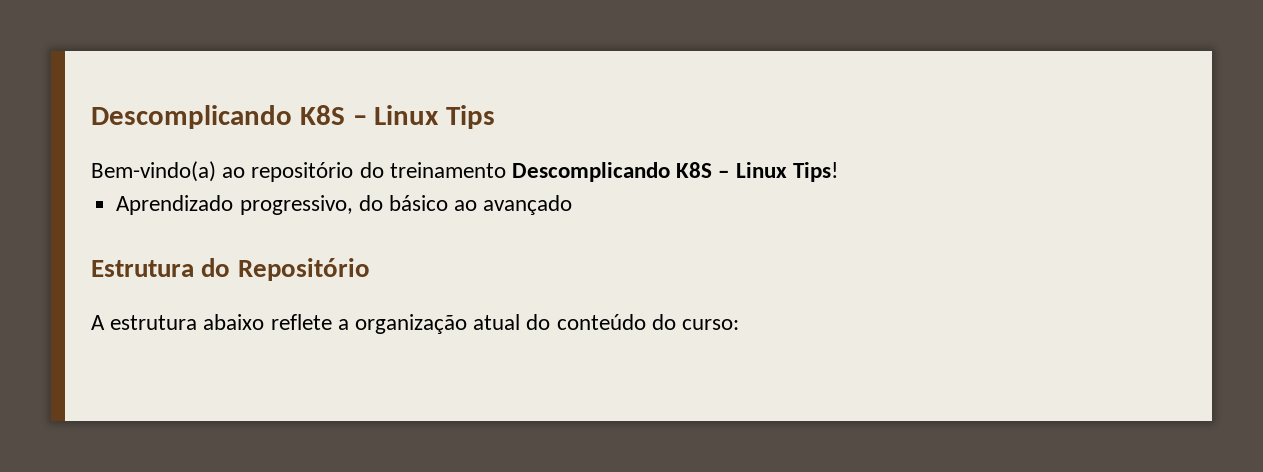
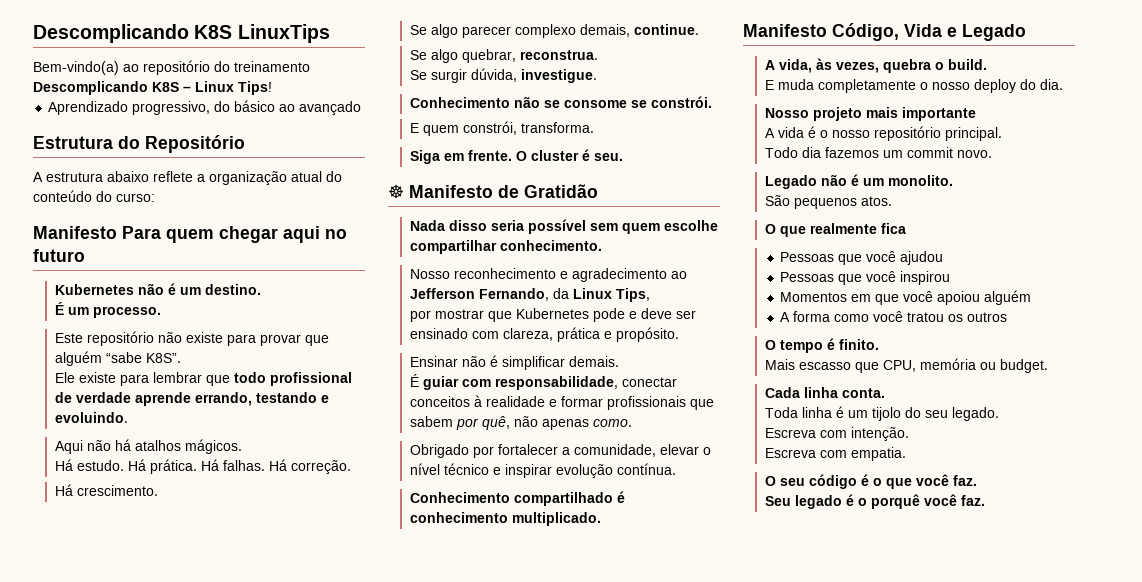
- Descomplicando K8S – Linux Tips
+ Descomplicando K8S LinuxTips
+ Manifesto Para quem chegar aqui no futuro
+ Kubernetes não é um destino.
+ É um processo.
+ Este repositório não existe para provar que alguém “sabe K8S”.
+ Ele existe para lembrar que todo profissional de verdade aprende errando, testando e evoluindo.
+ Aqui não há atalhos mágicos.
+ Há estudo. Há prática. Há falhas. Há correção.
+ Há crescimento.
+ Se algo parecer complexo demais, continue.
+ Se algo quebrar, reconstrua.
+ Se surgir dúvida, investigue.
+ Conhecimento não se consome se constrói.
+ E quem constrói, transforma.
+ Siga em frente. O cluster é seu.
+ ☸ Manifesto de Gratidão
+ Nada disso seria possível sem quem escolhe compartilhar conhecimento.
+ Nosso reconhecimento e agradecimento ao Jefferson Fernando, da Linux Tips,
+ por mostrar que Kubernetes pode e deve ser ensinado com clareza, prática e propósito.
+ Ensinar não é simplificar demais.
+ É guiar com responsabilidade, conectar conceitos à realidade e formar profissionais que sabem por quê, não apenas como.
+ Obrigado por fortalecer a comunidade, elevar o nível técnico e inspirar evolução contínua.
+ Conhecimento compartilhado é conhecimento multiplicado.
+ Manifesto Código, Vida e Legado
+ A vida, às vezes, quebra o build.
+ E muda completamente o nosso deploy do dia.
+ Nosso projeto mais importante
+ A vida é o nosso repositório principal.
+ Todo dia fazemos um commit novo.
+ Legado não é um monolito.
+ São pequenos atos.
+ O que realmente fica
+ Pessoas que você ajudou
+ Pessoas que você inspirou
+ Momentos em que você apoiou alguém
+ A forma como você tratou os outros
+ O tempo é finito.
+ Mais escasso que CPU, memória ou budget.
+ Cada linha conta.
+ Toda linha é um tijolo do seu legado.
+ Escreva com intenção.
+ Escreva com empatia.
+ O seu código é o que você faz.
+ Seu legado é o porquê você faz.

